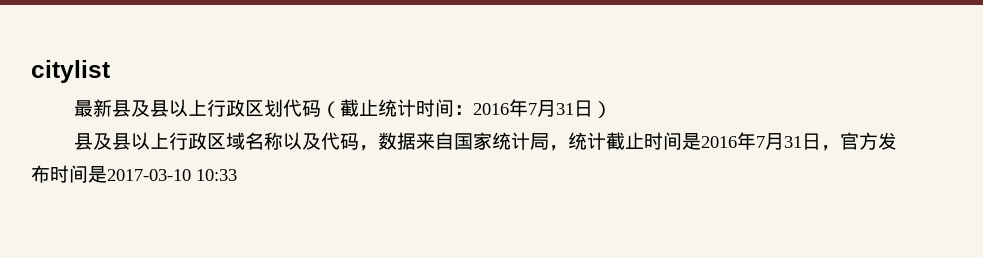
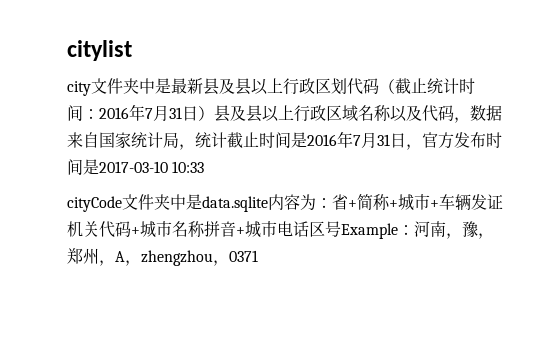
- 最新县及县以上行政区划代码（截止统计时间：2016年7月31日）
- 县及县以上行政区域名称以及代码，数据来自国家统计局，统计截止时间是2016年7月31日，官方发布时间是2017-03-10 10:33
+ city文件夹中是最新县及县以上行政区划代码（截止统计时间：2016年7月31日）县及县以上行政区域名称以及代码，数据来自国家统计局，统计截止时间是2016年7月31日，官方发布时间是2017-03-10 10:33
+ cityCode文件夹中是data.sqlite内容为：省+简称+城市+车辆发证机关代码+城市名称拼音+城市电话区号Example：河南，豫，郑州，A，zhengzhou，0371

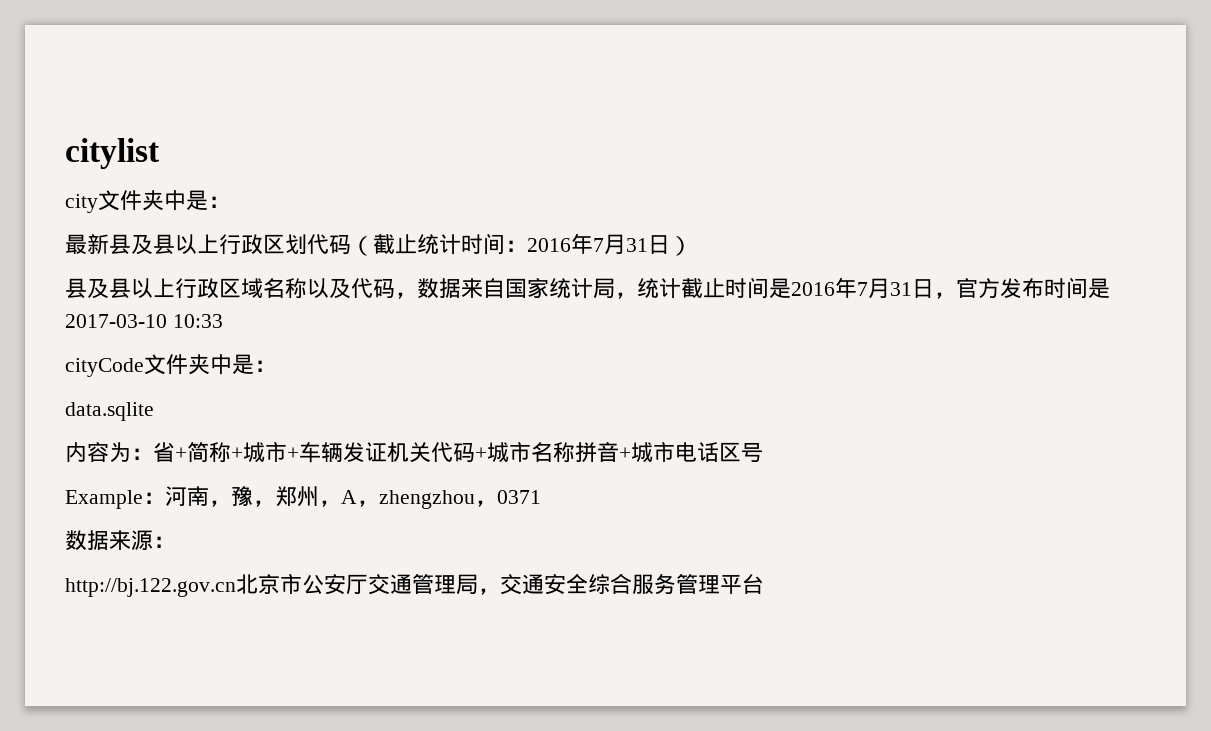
- city文件夹中是最新县及县以上行政区划代码（截止统计时间：2016年7月31日）县及县以上行政区域名称以及代码，数据来自国家统计局，统计截止时间是2016年7月31日，官方发布时间是2017-03-10 10:33
+ city文件夹中是：
+ 最新县及县以上行政区划代码（截止统计时间：2016年7月31日）
+ 县及县以上行政区域名称以及代码，数据来自国家统计局，统计截止时间是2016年7月31日，官方发布时间是2017-03-10 10:33
- cityCode文件夹中是data.sqlite内容为：省+简称+城市+车辆发证机关代码+城市名称拼音+城市电话区号Example：河南，豫，郑州，A，zhengzhou，0371
+ cityCode文件夹中是：
+ data.sqlite
+ 内容为：省+简称+城市+车辆发证机关代码+城市名称拼音+城市电话区号
+ Example：河南，豫，郑州，A，zhengzhou，0371
+ 数据来源：
+ http://bj.122.gov.cn北京市公安厅交通管理局，交通安全综合服务管理平台

